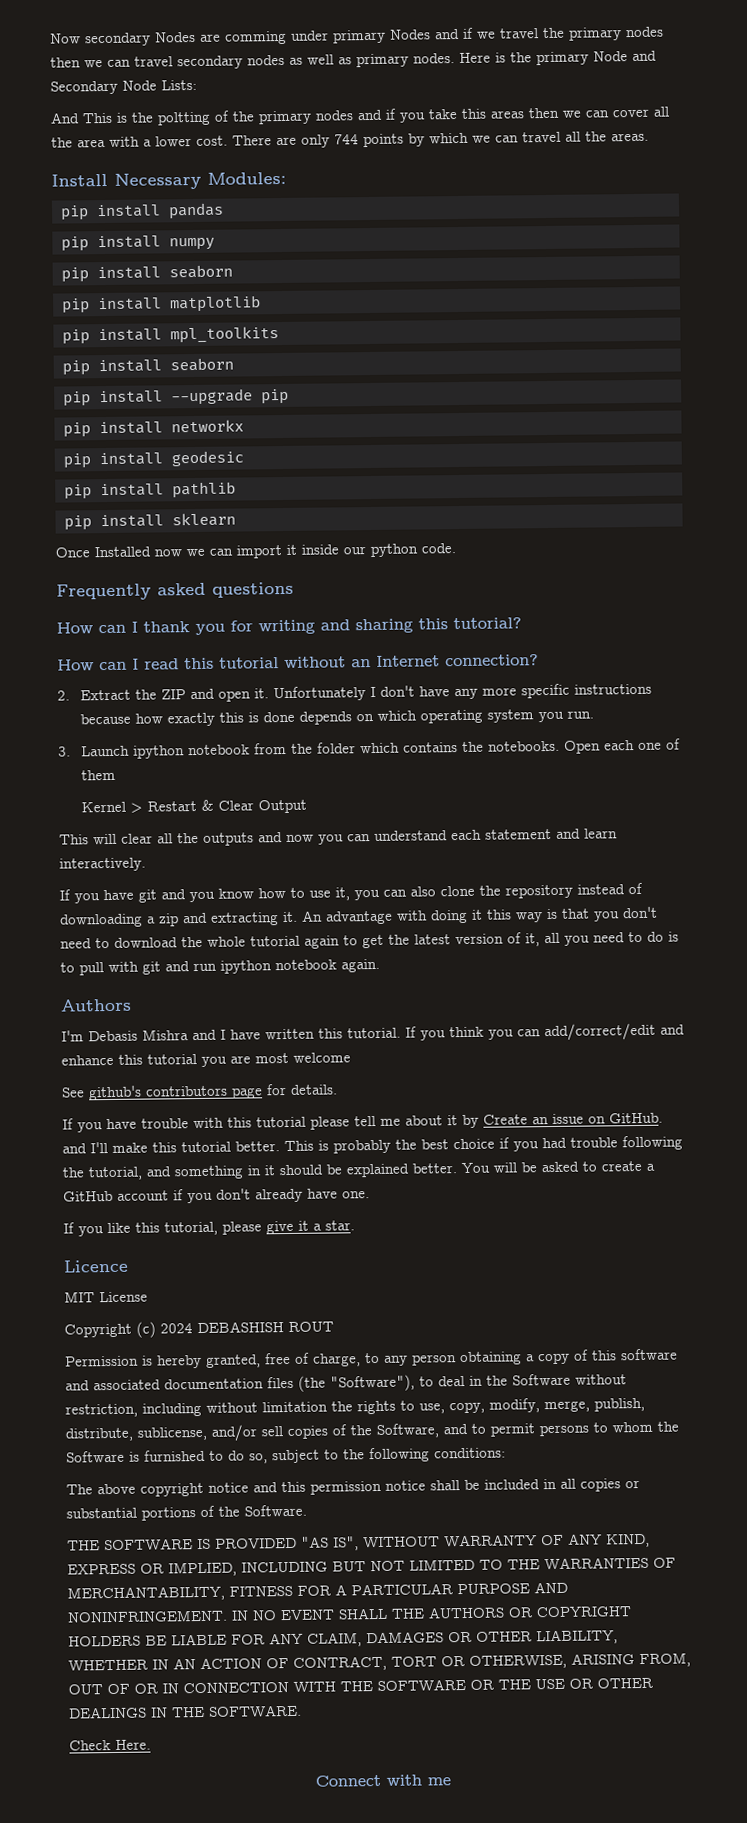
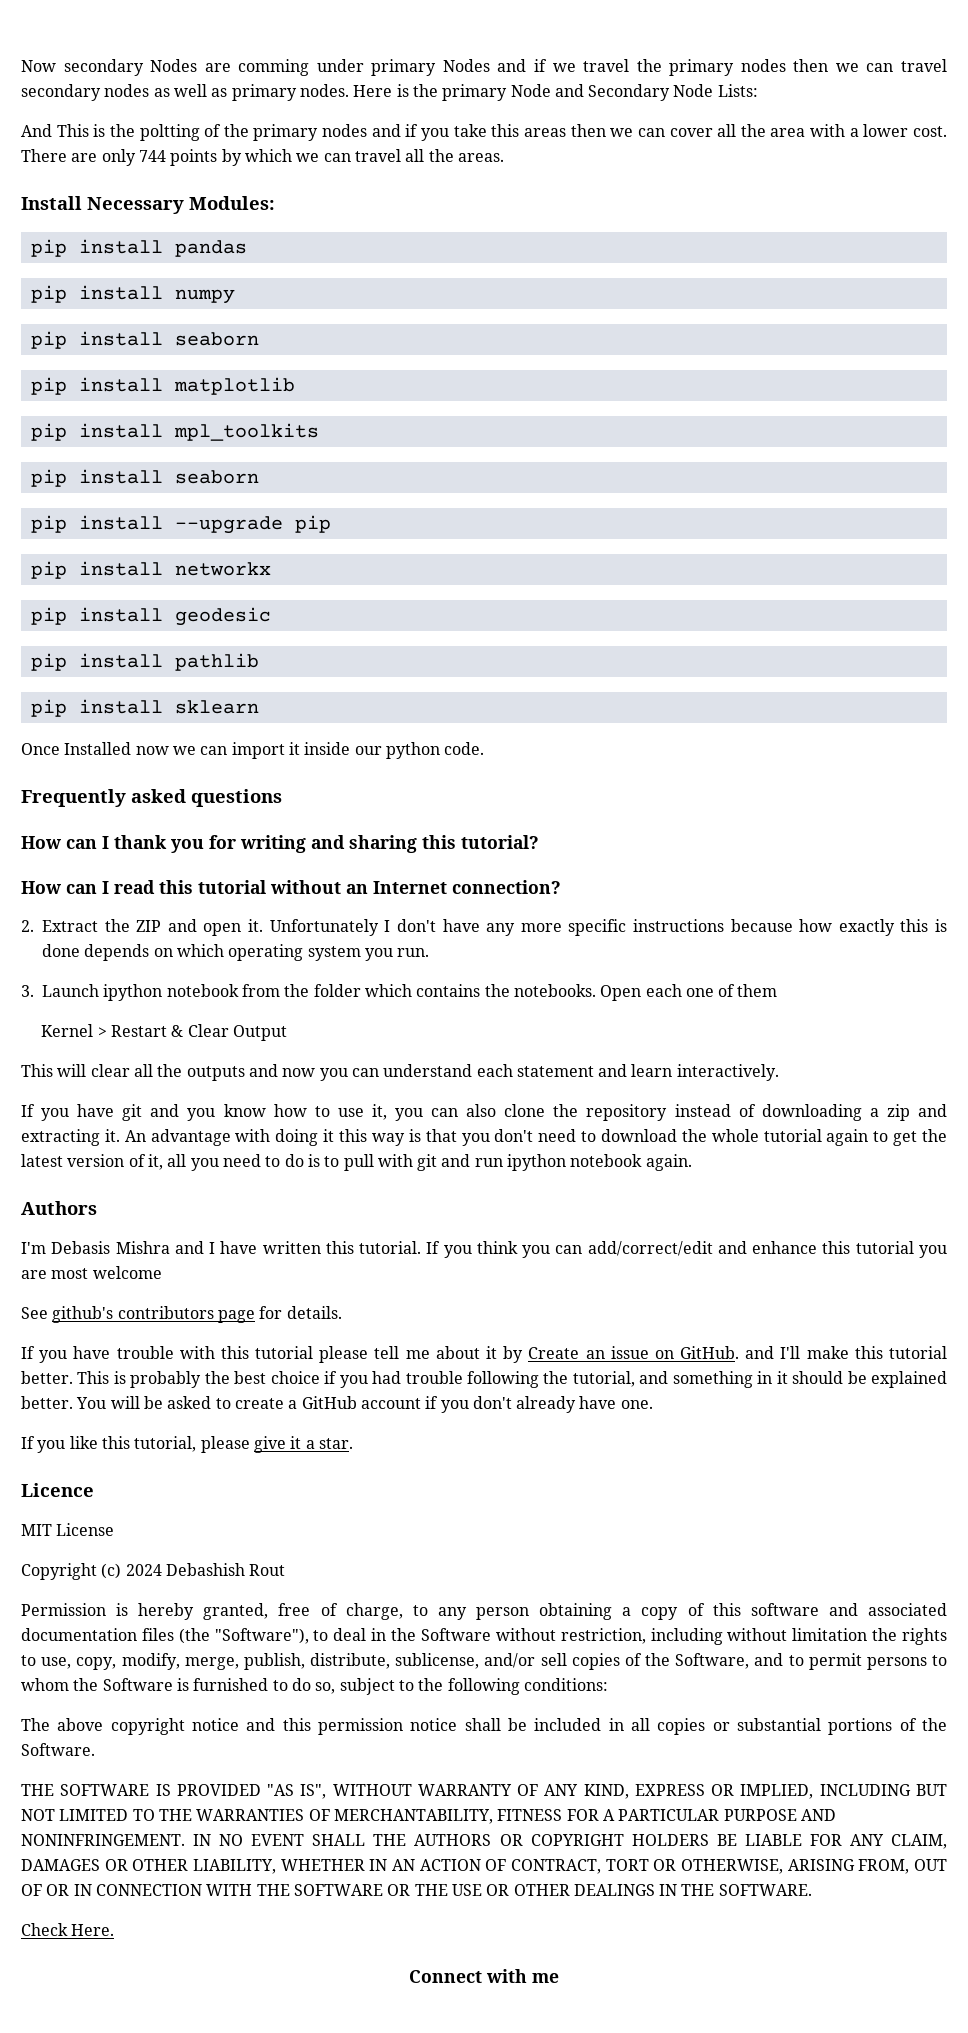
- Copyright (c) 2024 DEBASHISH ROUT
+ Copyright (c) 2024 Debashish Rout

